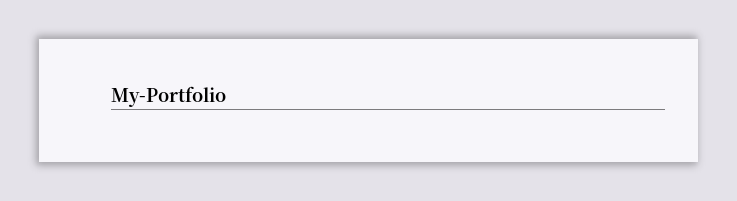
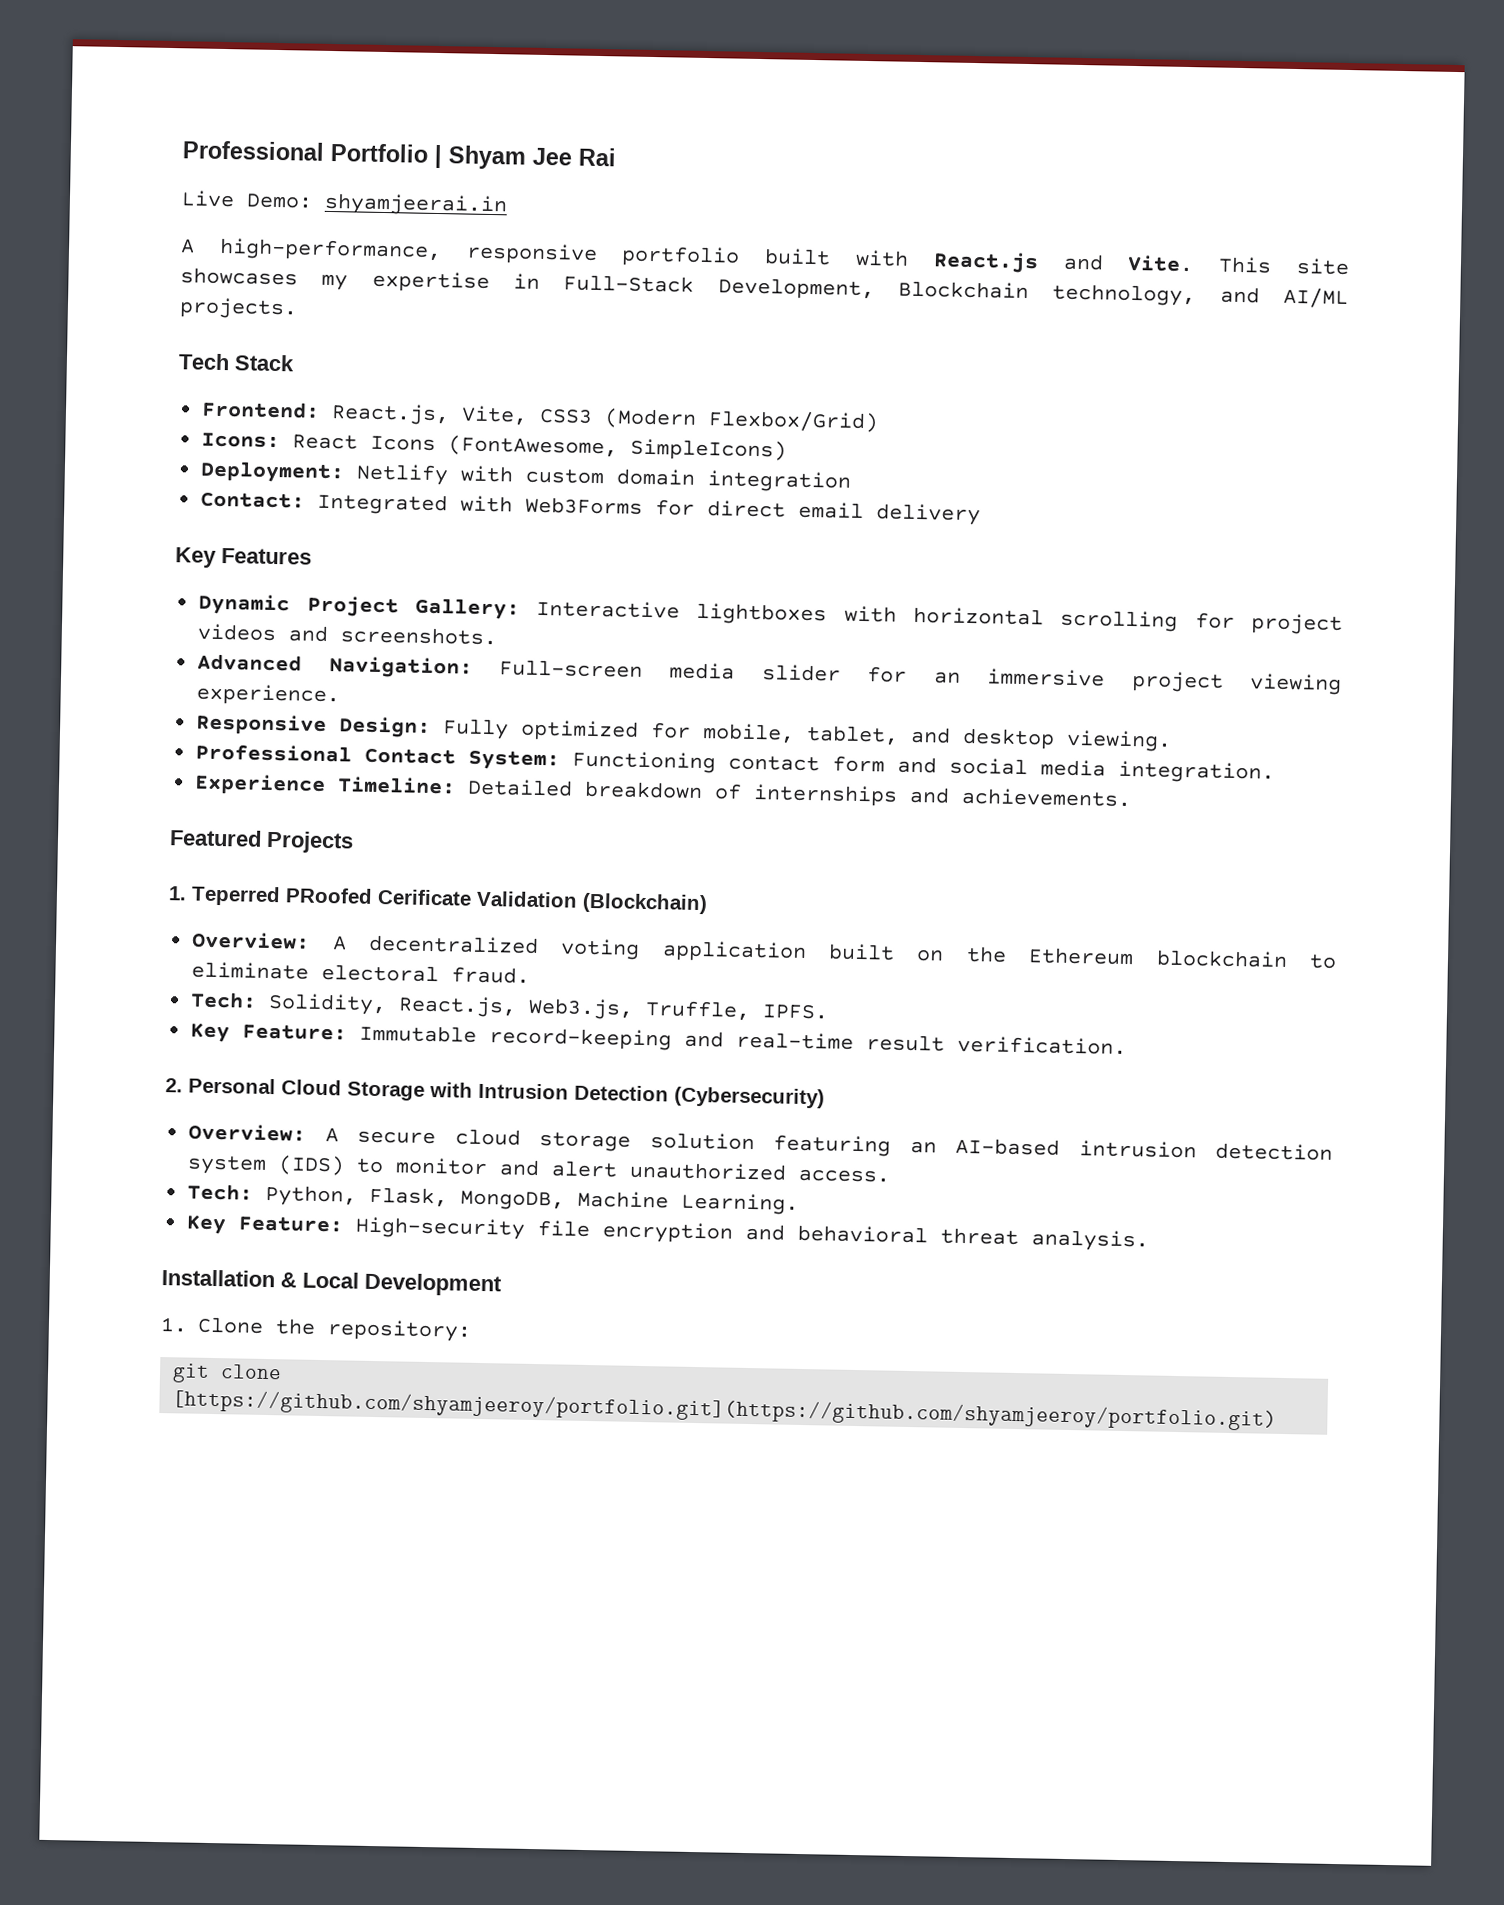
- My-Portfolio
+ Professional Portfolio | Shyam Jee Rai
+ Live Demo: shyamjeerai.in
+ A high-performance, responsive portfolio built with React.js and Vite. This site showcases my expertise in Full-Stack Development, Blockchain technology, and AI/ML projects.
+ Tech Stack
+ Frontend: React.js, Vite, CSS3 (Modern Flexbox/Grid)
+ Icons: React Icons (FontAwesome, SimpleIcons)
+ Deployment: Netlify with custom domain integration
+ Contact: Integrated with Web3Forms for direct email delivery
+ Key Features
+ Dynamic Project Gallery: Interactive lightboxes with horizontal scrolling for project videos and screenshots.
+ Advanced Navigation: Full-screen media slider for an immersive project viewing experience.
+ Responsive Design: Fully optimized for mobile, tablet, and desktop viewing.
+ Professional Contact System: Functioning contact form and social media integration.
+ Experience Timeline: Detailed breakdown of internships and achievements.
+ Featured Projects
+ 1. Teperred PRoofed Cerificate Validation (Blockchain)
+ Overview: A decentralized voting application built on the Ethereum blockchain to eliminate electoral fraud.
+ Tech: Solidity, React.js, Web3.js, Truffle, IPFS.
+ Key Feature: Immutable record-keeping and real-time result verification.
+ 2. Personal Cloud Storage with Intrusion Detection (Cybersecurity)
+ Overview: A secure cloud storage solution featuring an AI-based intrusion detection system (IDS) to monitor and alert unauthorized access.
+ Tech: Python, Flask, MongoDB, Machine Learning.
+ Key Feature: High-security file encryption and behavioral threat analysis.
+ Installation & Local Development
+ 1. Clone the repository:
+ git clone [https://github.com/shyamjeeroy/portfolio.git](https://github.com/shyamjeeroy/portfolio.git)

